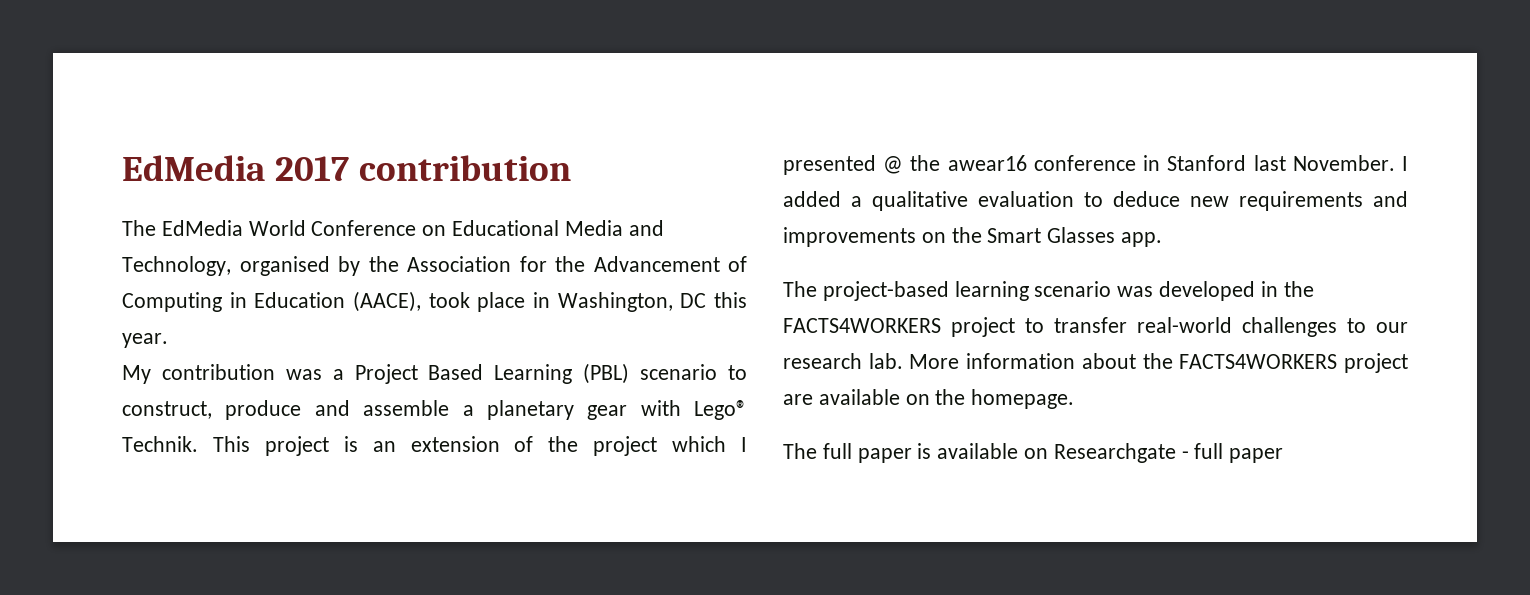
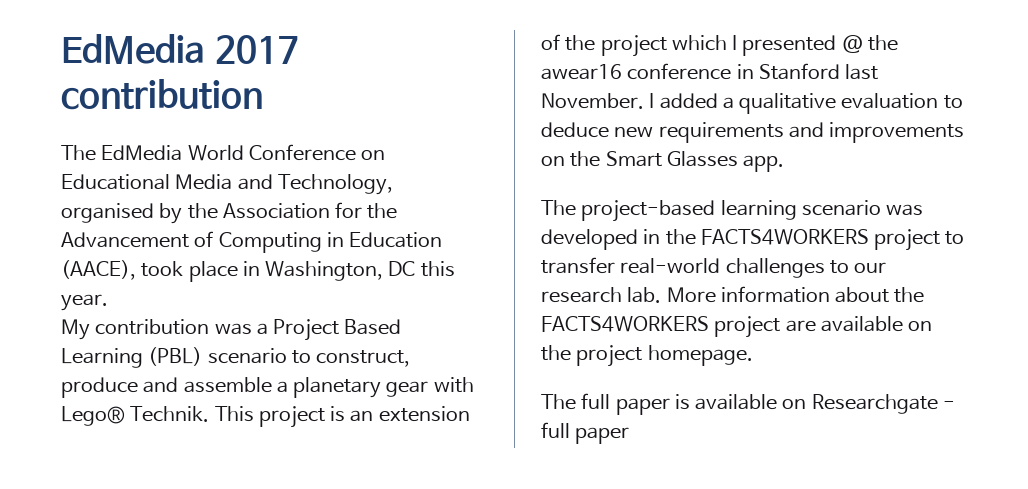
- More information about the FACTS4WORKERS project are available on the homepage.
+ More information about the FACTS4WORKERS project are available on the project homepage.

